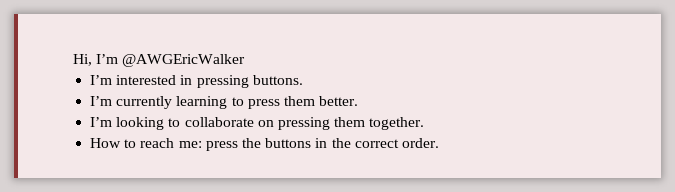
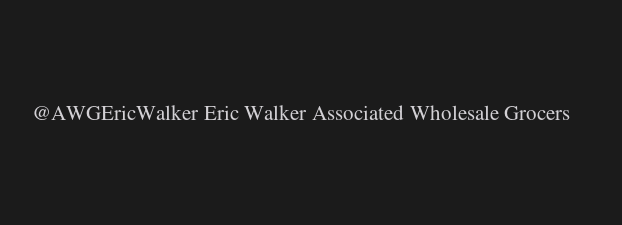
- Hi, I’m @AWGEricWalker
- I’m interested in pressing buttons.
- I’m currently learning to press them better.
- I’m looking to collaborate on pressing them together.
- How to reach me: press the buttons in the correct order.
+ @AWGEricWalker Eric Walker Associated Wholesale Grocers

